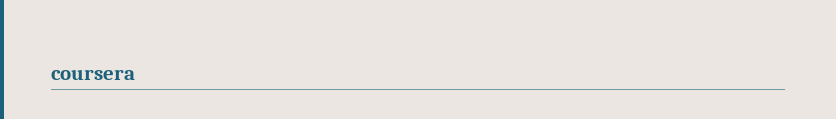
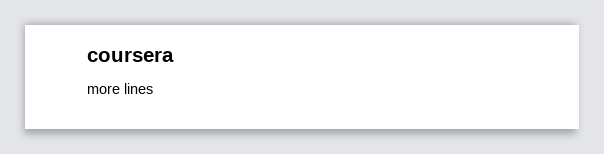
+ more lines

